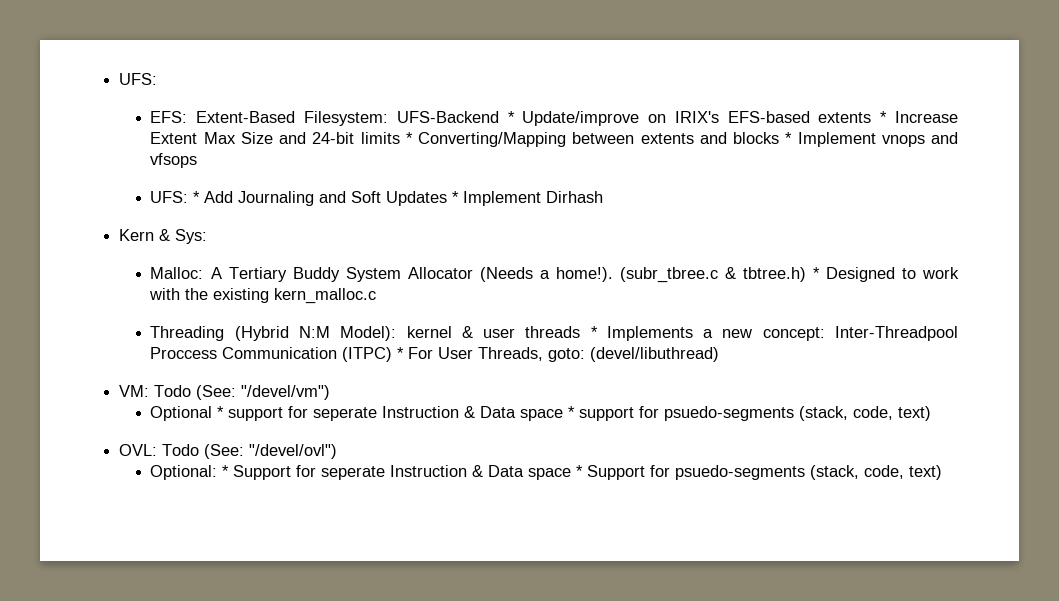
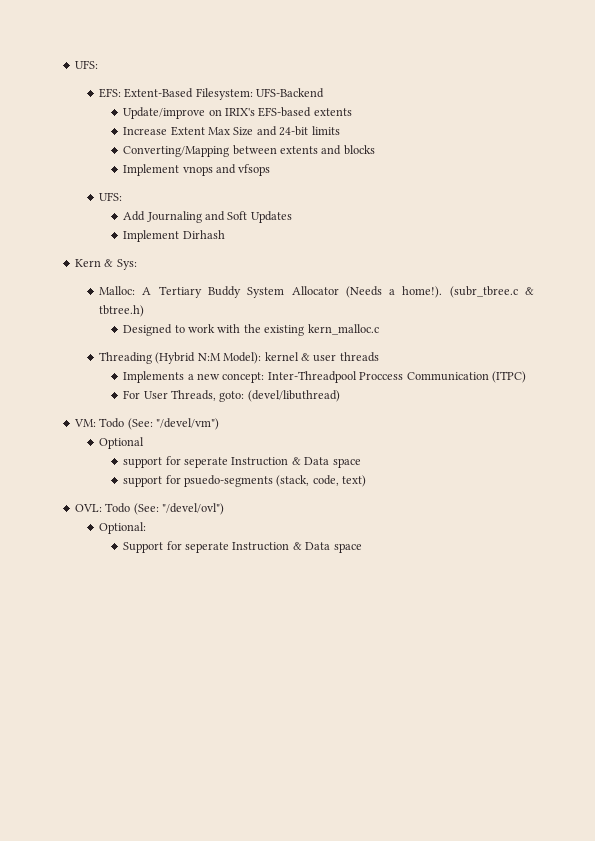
- EFS: Extent-Based Filesystem: UFS-Backend * Update/improve on IRIX's EFS-based extents * Increase Extent Max Size and 24-bit limits * Converting/Mapping between extents and blocks * Implement vnops and vfsops
- UFS: * Add Journaling and Soft Updates * Implement Dirhash
+ EFS: Extent-Based Filesystem: UFS-Backend
+ Update/improve on IRIX's EFS-based extents
+ Increase Extent Max Size and 24-bit limits
+ Converting/Mapping between extents and blocks
+ Implement vnops and vfsops
+ UFS:
+ Add Journaling and Soft Updates
+ Implement Dirhash
- (subr_tbree.c & tbtree.h) * Designed to work with the existing kern_malloc.c
+ (subr_tbree.c & tbtree.h)
+ Designed to work with the existing kern_malloc.c
- Threading (Hybrid N:M Model): kernel & user threads * Implements a new concept: Inter-Threadpool Proccess Communication (ITPC) * For User Threads, goto: (devel/libuthread)
+ Threading (Hybrid N:M Model): kernel & user threads
+ Implements a new concept: Inter-Threadpool Proccess Communication (ITPC)
+ For User Threads, goto: (devel/libuthread)
- Optional * support for seperate Instruction & Data space * support for psuedo-segments (stack, code, text)
+ Optional
+ support for seperate Instruction & Data space
+ support for psuedo-segments (stack, code, text)
- Optional: * Support for seperate Instruction & Data space * Support for psuedo-segments (stack, code, text)
+ Optional:
+ Support for seperate Instruction & Data space

